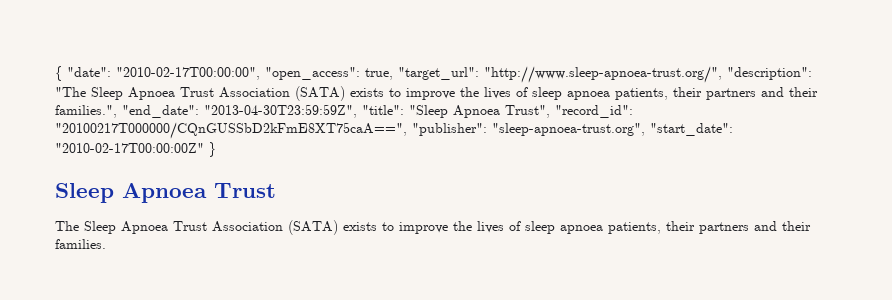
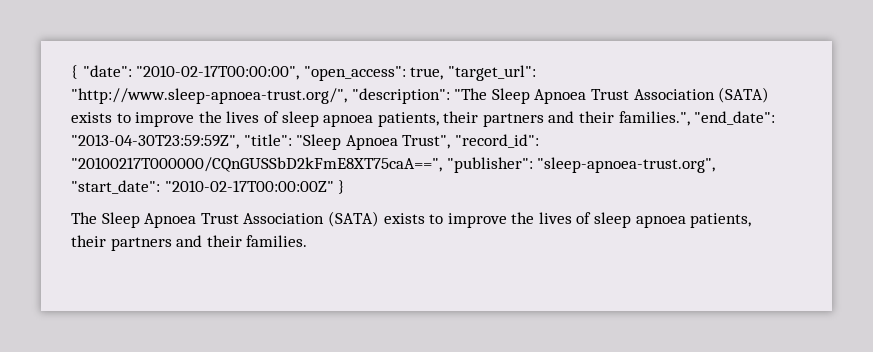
  { "date": "2010-02-17T00:00:00", "open_access": true, "target_url": "http://www.sleep-apnoea-trust.org/", "description": "The Sleep Apnoea Trust Association (SATA) exists to improve the lives of sleep apnoea patients, their partners and their families.", "end_date": "2013-04-30T23:59:59Z", "title": "Sleep Apnoea Trust", "record_id": "20100217T000000/CQnGUSSbD2kFmE8XT75caA==", "publisher": "sleep-apnoea-trust.org", "start_date": "2010-02-17T00:00:00Z" }
- Sleep Apnoea Trust

